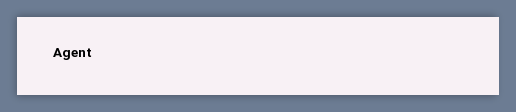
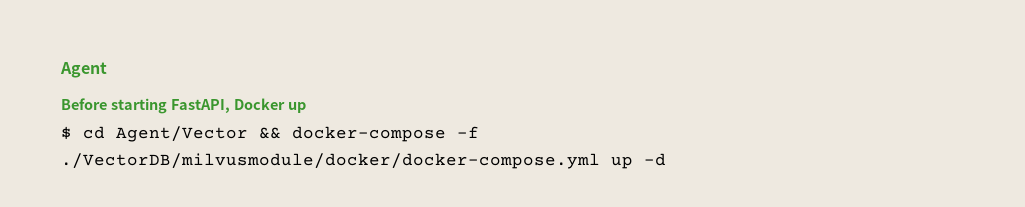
+ Before starting FastAPI, Docker up
+ $ cd Agent/Vector && docker-compose -f ./VectorDB/milvusmodule/docker/docker-compose.yml up -d

